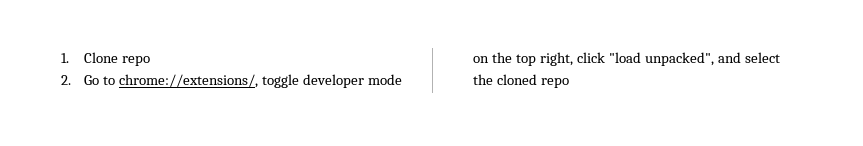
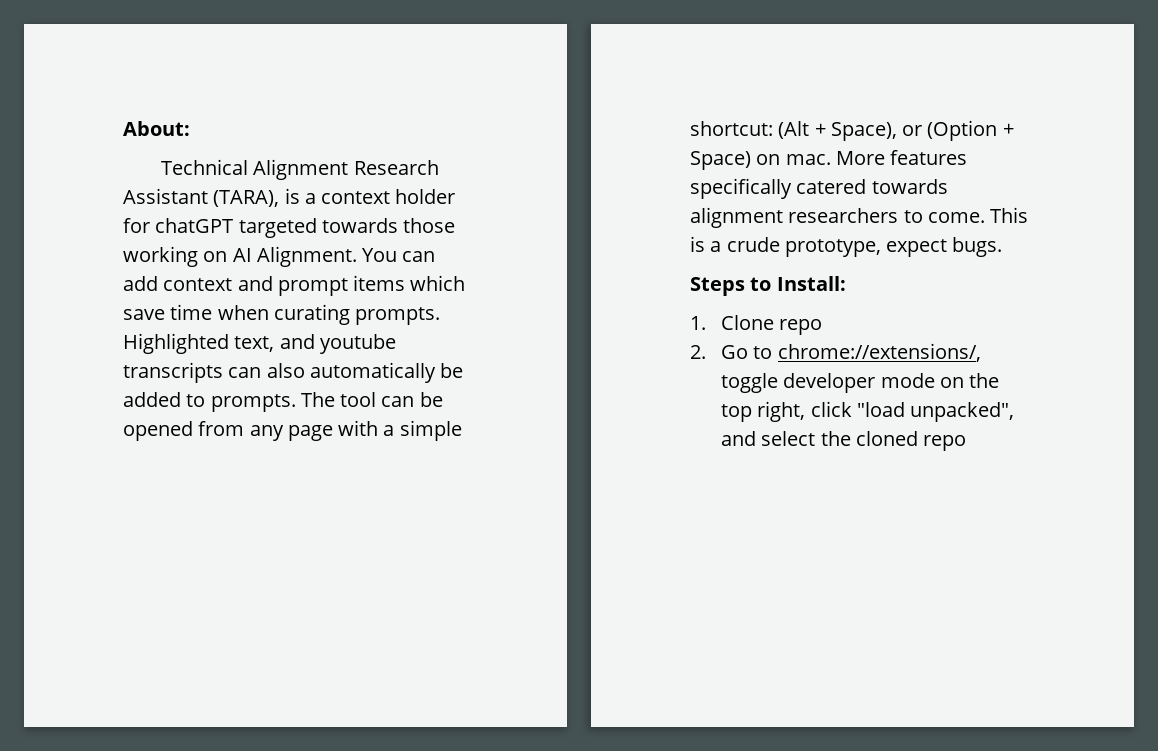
+ About:
+ Technical Alignment Research Assistant (TARA), is a context holder for chatGPT targeted towards those working on AI Alignment. You can add context and prompt items which save time when curating prompts. Highlighted text, and youtube transcripts can also automatically be added to prompts. The tool can be opened from any page with a simple shortcut: (Alt + Space), or (Option + Space) on mac. More features specifically catered towards alignment researchers to come. This is a crude prototype, expect bugs.
+ Steps to Install:

